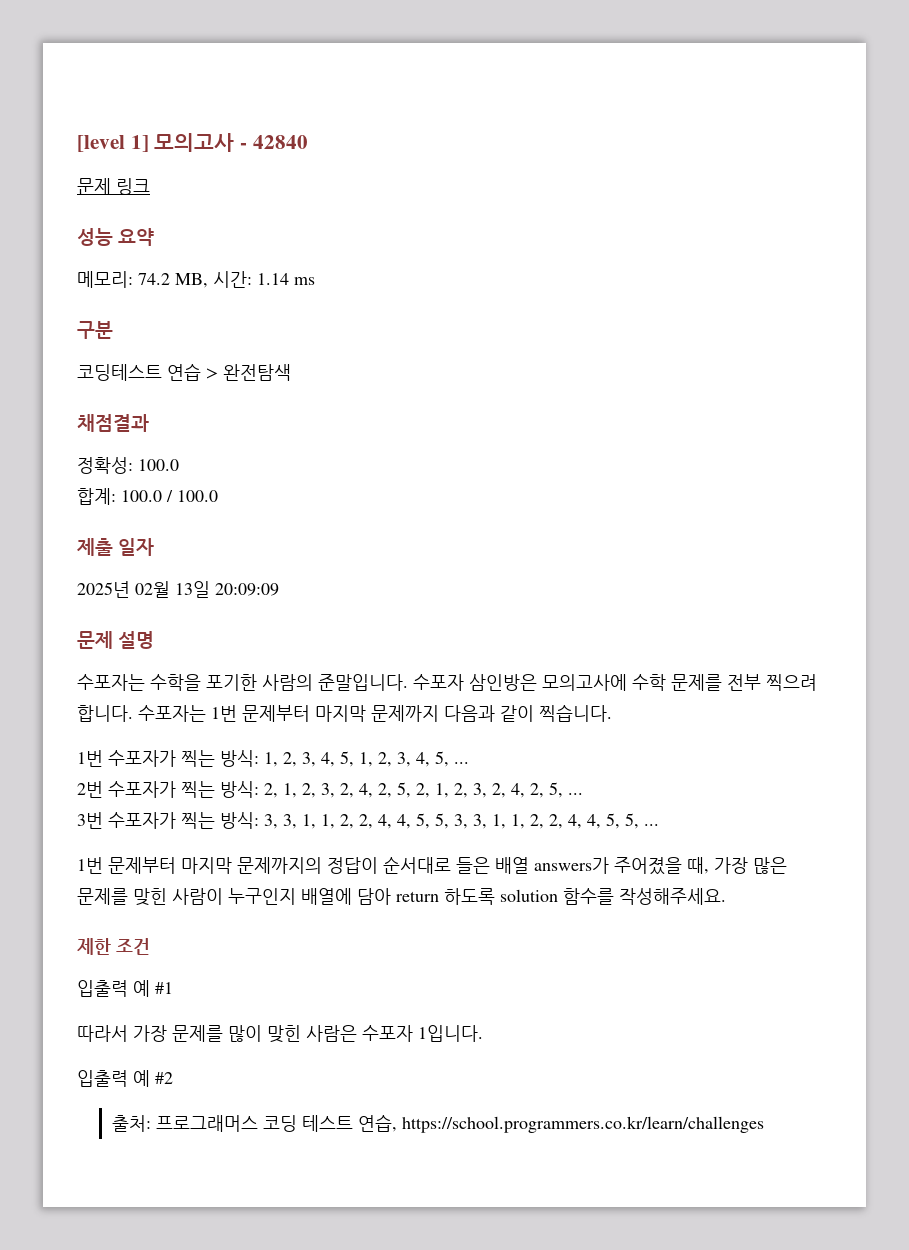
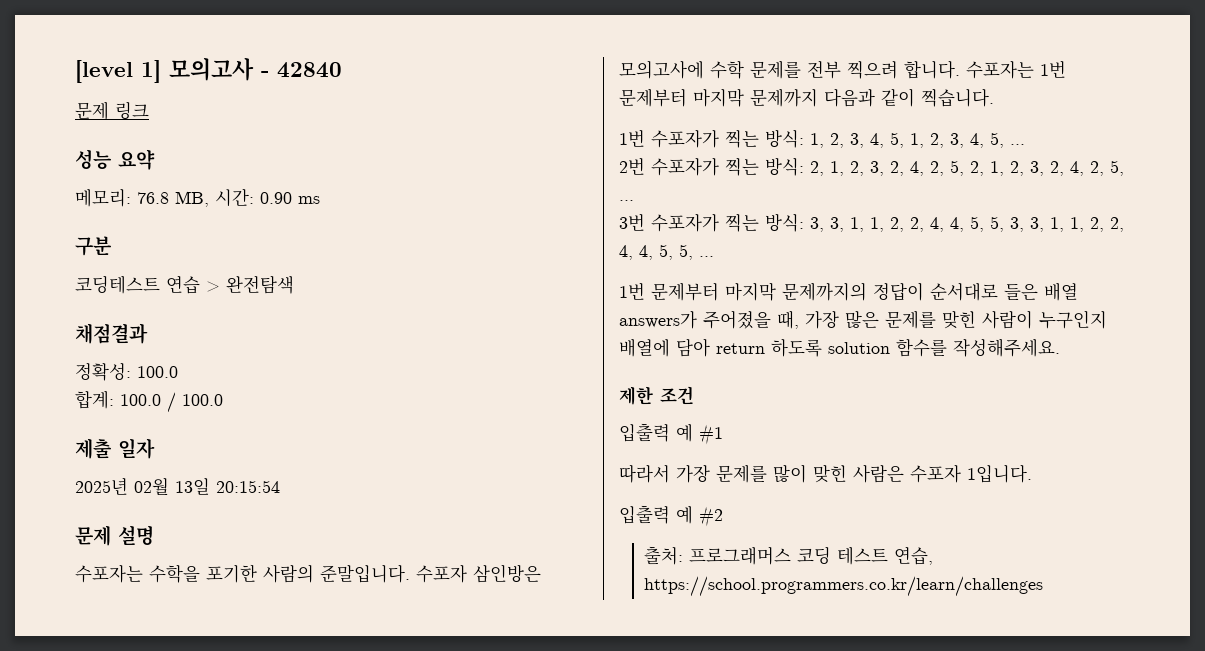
- 메모리: 74.2 MB, 시간: 1.14 ms
+ 메모리: 76.8 MB, 시간: 0.90 ms
- 2025년 02월 13일 20:09:09
+ 2025년 02월 13일 20:15:54

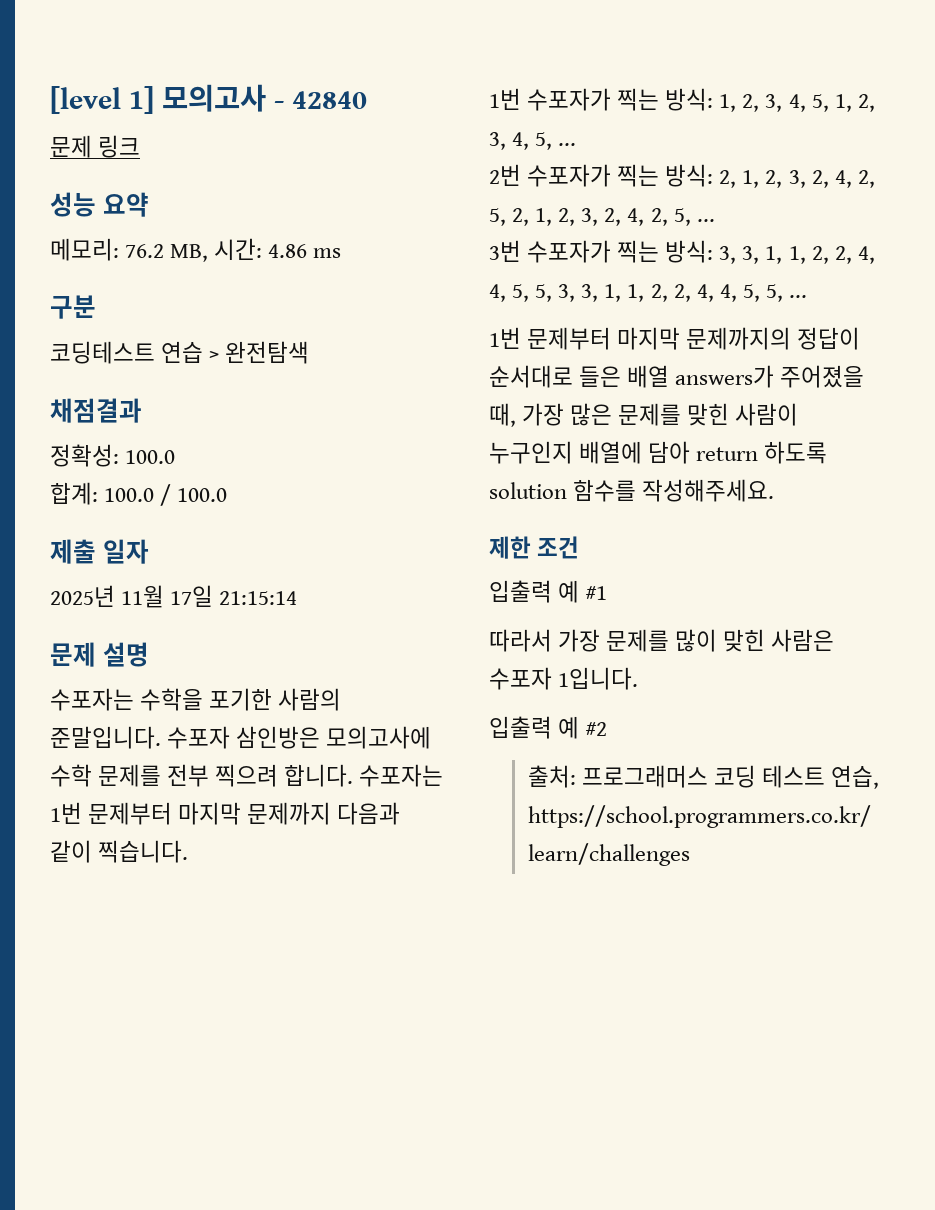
- 메모리: 76.8 MB, 시간: 0.90 ms
+ 메모리: 76.2 MB, 시간: 4.86 ms
- 2025년 02월 13일 20:15:54
+ 2025년 11월 17일 21:15:14

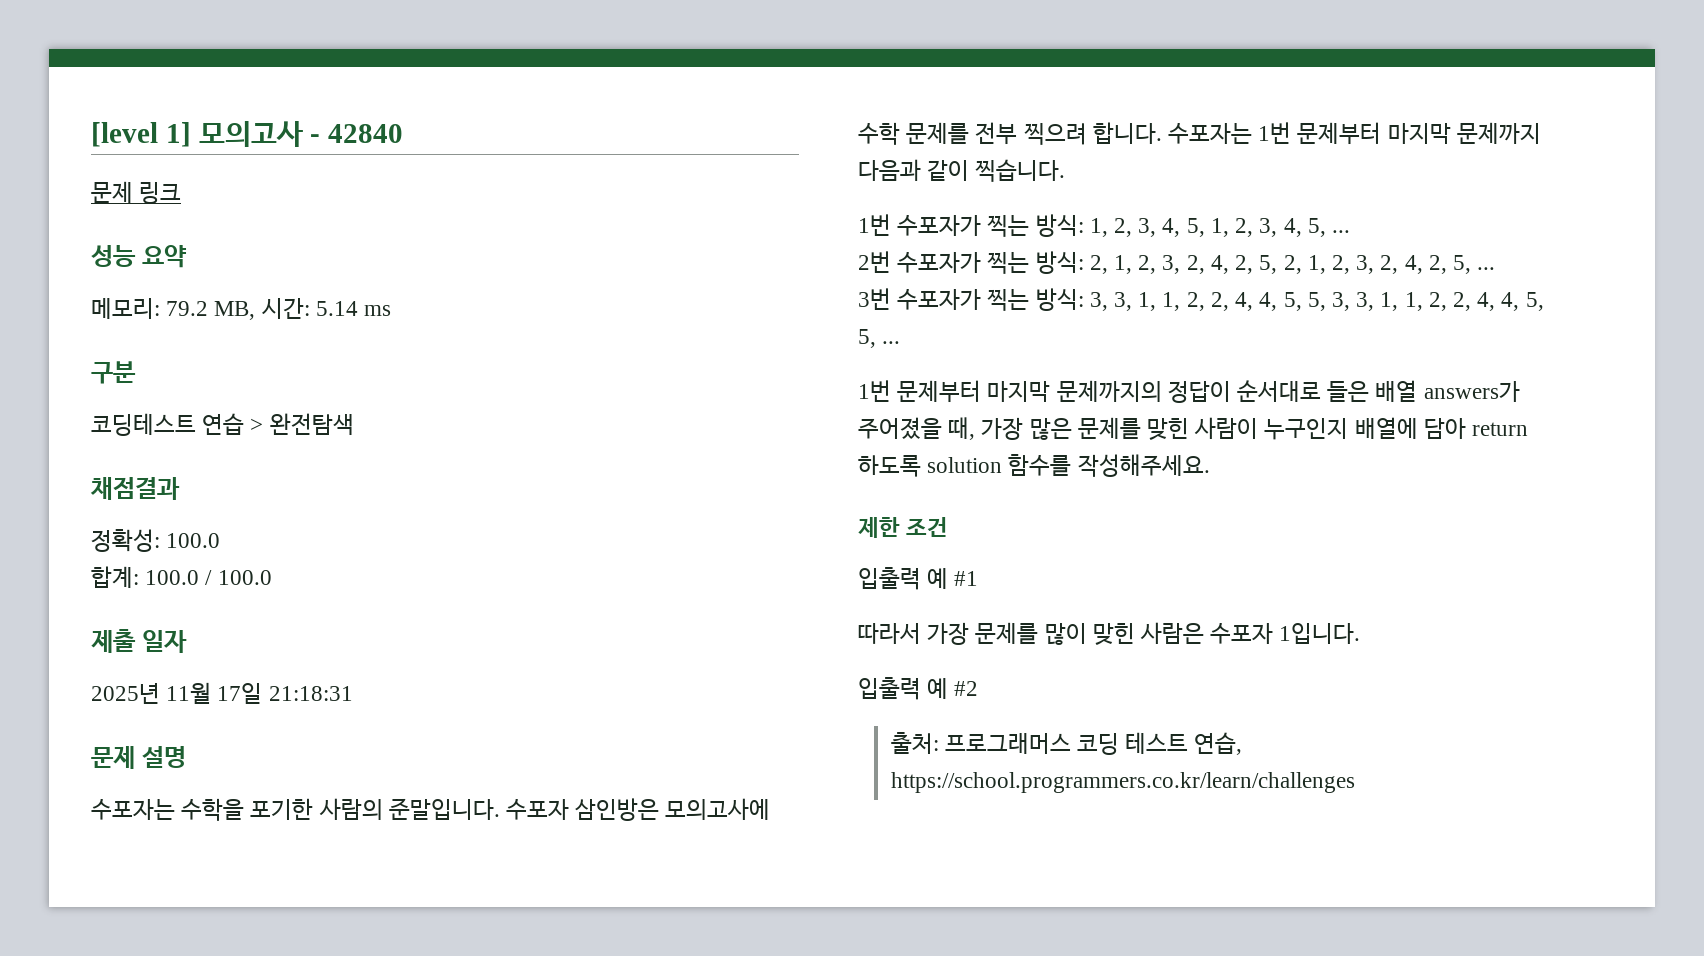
- 메모리: 76.2 MB, 시간: 4.86 ms
+ 메모리: 79.2 MB, 시간: 5.14 ms
- 2025년 11월 17일 21:15:14
+ 2025년 11월 17일 21:18:31

